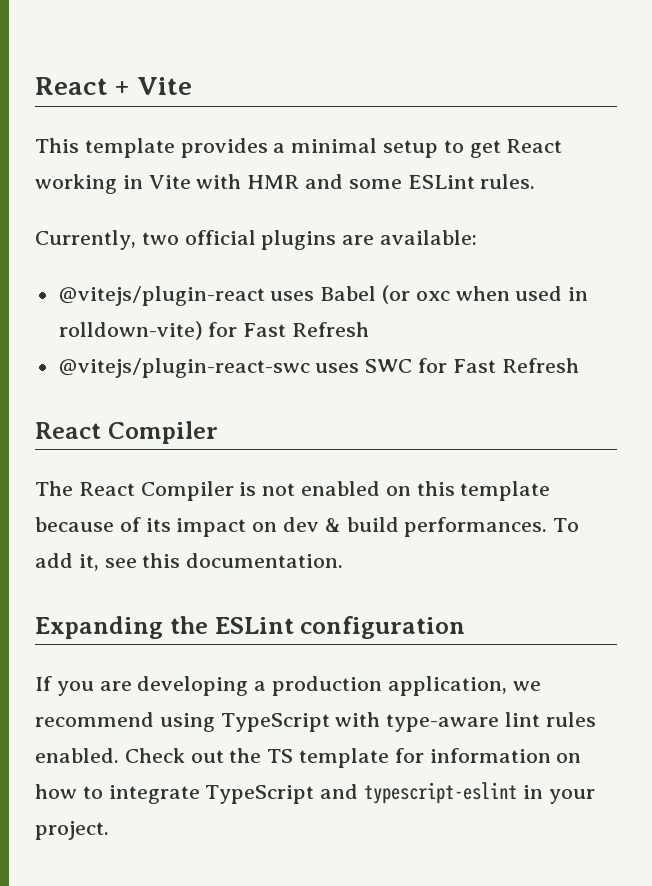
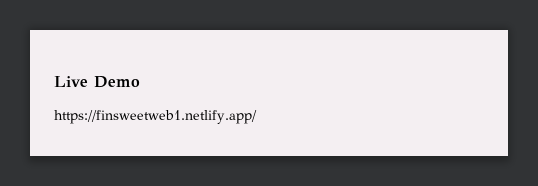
- React + Vite
- This template provides a minimal setup to get React working in Vite with HMR and some ESLint rules.
- Currently, two official plugins are available:
- @vitejs/plugin-react uses Babel (or oxc when used in rolldown-vite) for Fast Refresh
- @vitejs/plugin-react-swc uses SWC for Fast Refresh
- React Compiler
- The React Compiler is not enabled on this template because of its impact on dev & build performances. To add it, see this documentation.
- Expanding the ESLint configuration
- If you are developing a production application, we recommend using TypeScript with type-aware lint rules enabled. Check out the TS template for information on how to integrate TypeScript and typescript-eslint in your project.
+ Live Demo
+ https://finsweetweb1.netlify.app/

